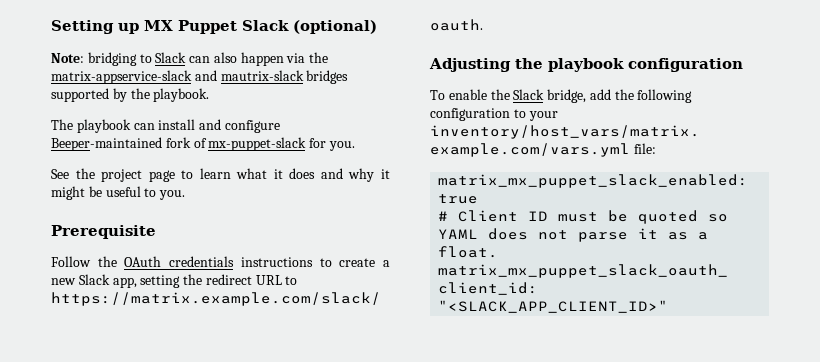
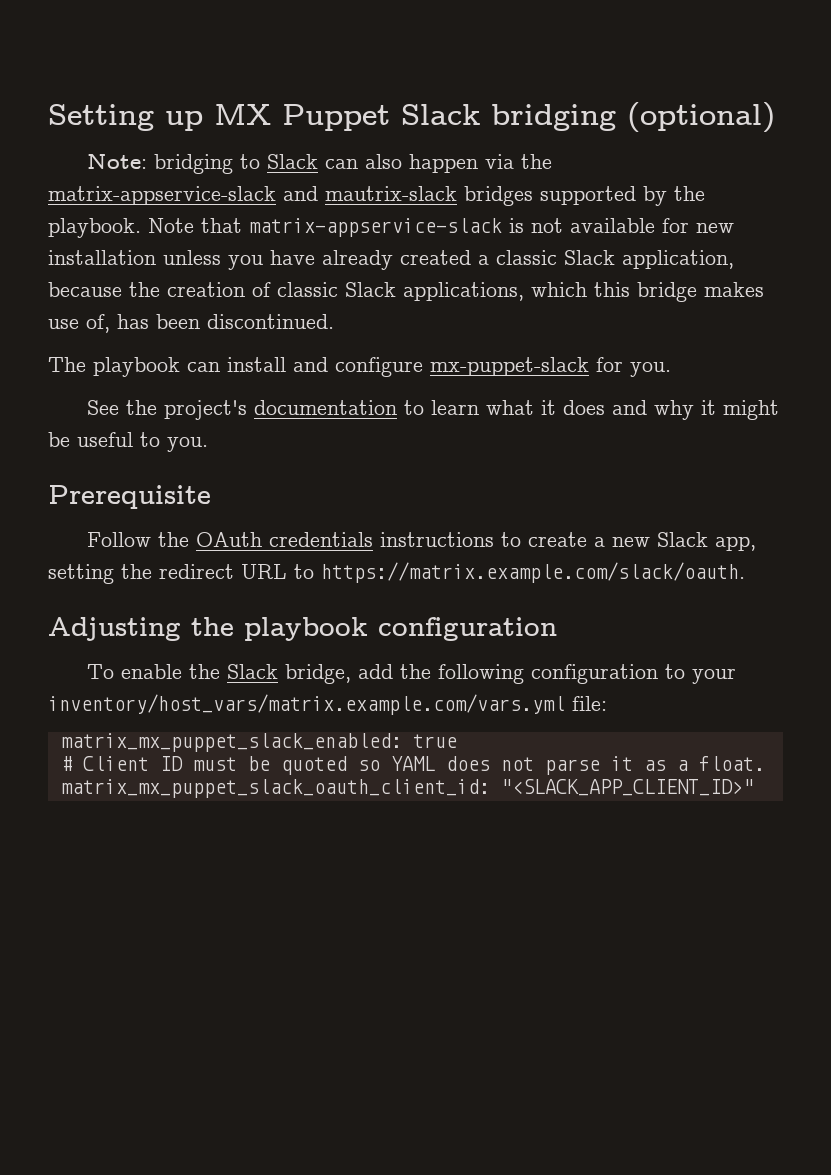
- Setting up MX Puppet Slack (optional)
+ Setting up MX Puppet Slack bridging (optional)
+ Note that matrix-appservice-slack is not available for new installation unless you have already created a classic Slack application, because the creation of classic Slack applications, which this bridge makes use of, has been discontinued.
- The playbook can install and configure Beeper-maintained fork of mx-puppet-slack for you.
+ The playbook can install and configure mx-puppet-slack for you.
- See the project page to learn what it does and why it might be useful to you.
+ See the project's documentation to learn what it does and why it might be useful to you.

